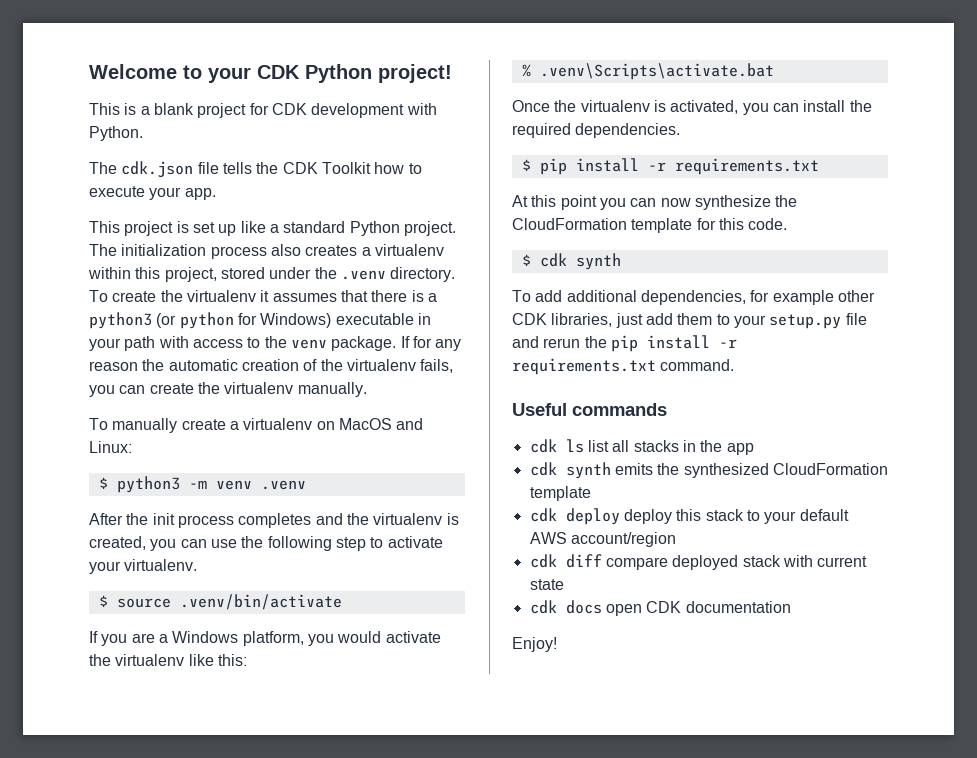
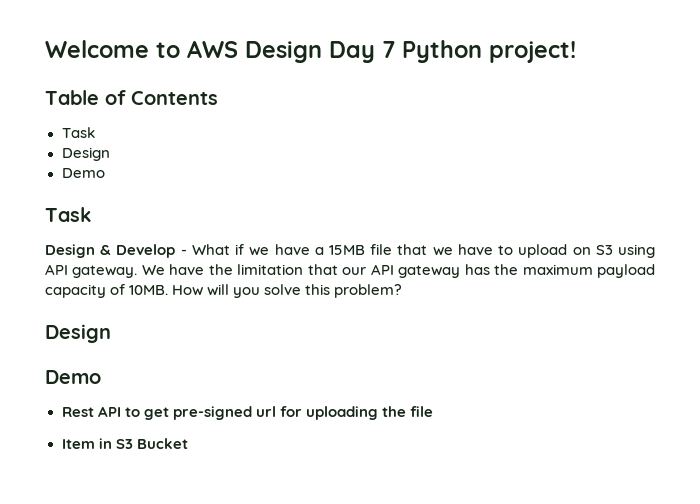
- Welcome to your CDK Python project!
- This is a blank project for CDK development with Python.
- The cdk.json file tells the CDK Toolkit how to execute your app.
- This project is set up like a standard Python project. The initialization process also creates a virtualenv within this project, stored under the .venv directory. To create the virtualenv it assumes that there is a python3 (or python for Windows) executable in your path with access to the venv package. If for any reason the automatic creation of the virtualenv fails, you can create the virtualenv manually.
- To manually create a virtualenv on MacOS and Linux:
- $ python3 -m venv .venv
- After the init process completes and the virtualenv is created, you can use the following step to activate your virtualenv.
- $ source .venv/bin/activate
- If you are a Windows platform, you would activate the virtualenv like this:
- % .venv\Scripts\activate.bat
- Once the virtualenv is activated, you can install the required dependencies.
- $ pip install -r requirements.txt
- At this point you can now synthesize the CloudFormation template for this code.
- $ cdk synth
- To add additional dependencies, for example other CDK libraries, just add them to your setup.py file and rerun the pip install -r requirements.txt command.
- Useful commands
- cdk ls list all stacks in the app
- cdk synth emits the synthesized CloudFormation template
- cdk deploy deploy this stack to your default AWS account/region
- cdk diff compare deployed stack with current state
- cdk docs open CDK documentation
- Enjoy!
+ Welcome to AWS Design Day 7 Python project!
+ Table of Contents
+ Task
+ Design
+ Demo
+ Task
+ Design & Develop - What if we have a 15MB file that we have to upload on S3 using API gateway. We have the limitation that our API gateway has the maximum payload capacity of 10MB. How will you solve this problem?
+ Design
+ Demo
+ Rest API to get pre-signed url for uploading the file
+ Item in S3 Bucket

